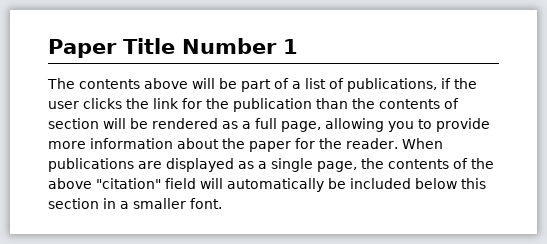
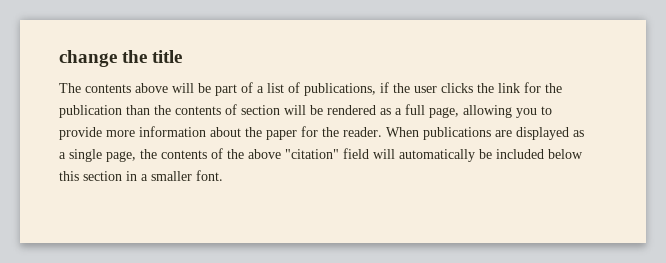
- Paper Title Number 1
+ change the title

